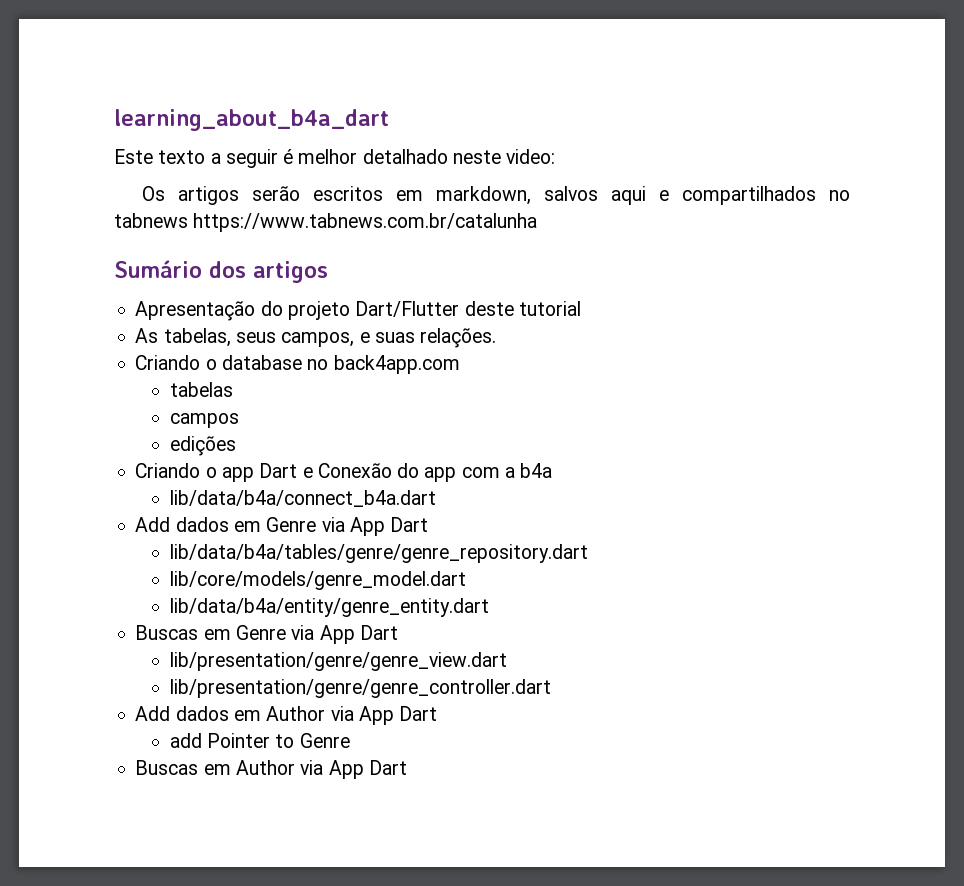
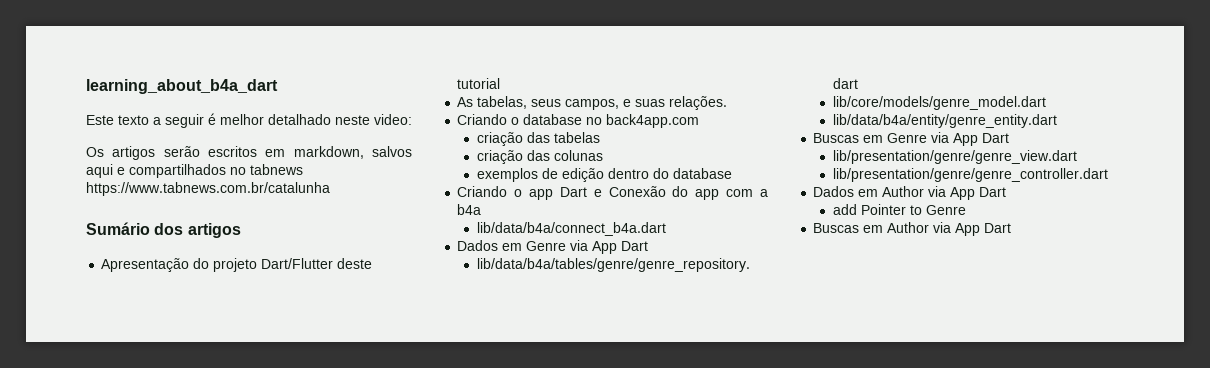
- tabelas
+ criação das tabelas
- campos
- edições
+ criação das colunas
+ exemplos de edição dentro do database
- Add dados em Genre via App Dart
+ Dados em Genre via App Dart
- Add dados em Author via App Dart
+ Dados em Author via App Dart

